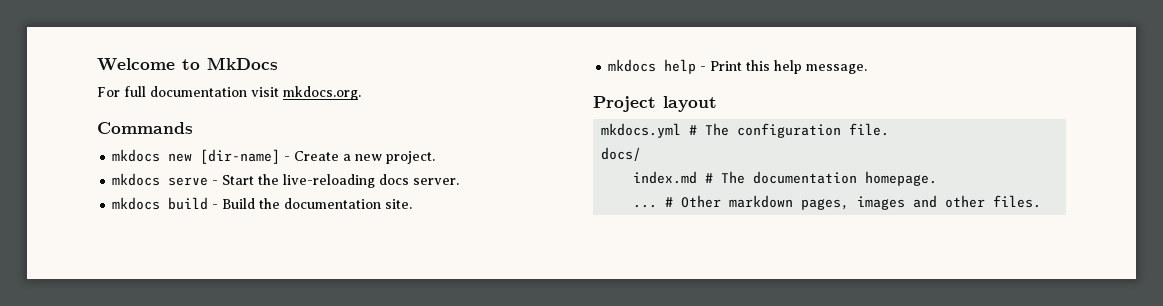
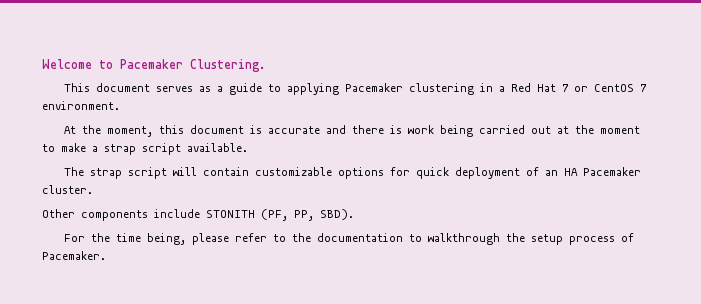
- Welcome to MkDocs
- For full documentation visit mkdocs.org.
- Commands
- mkdocs new [dir-name] - Create a new project.
- mkdocs serve - Start the live-reloading docs server.
- mkdocs build - Build the documentation site.
- mkdocs help - Print this help message.
- Project layout
- mkdocs.yml # The configuration file.
- docs/
- index.md # The documentation homepage.
- ... # Other markdown pages, images and other files.
+ Welcome to Pacemaker Clustering.
+ This document serves as a guide to applying Pacemaker clustering in a Red Hat 7 or CentOS 7 environment.
+ At the moment, this document is accurate and there is work being carried out at the moment to make a strap script available.
+ The strap script will contain customizable options for quick deployment of an HA Pacemaker cluster.
+ Other components include STONITH (PF, PP, SBD).
+ For the time being, please refer to the documentation to walkthrough the setup process of Pacemaker.

